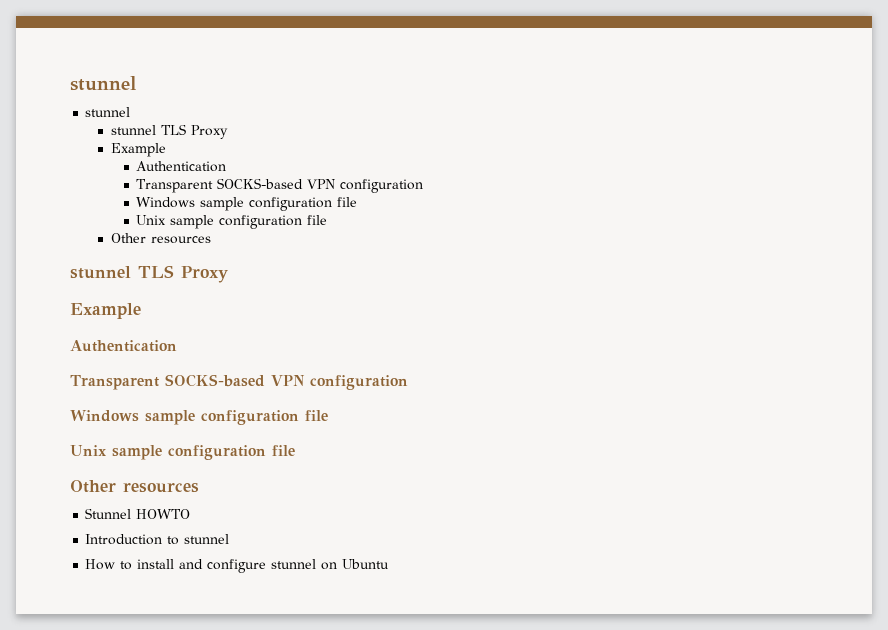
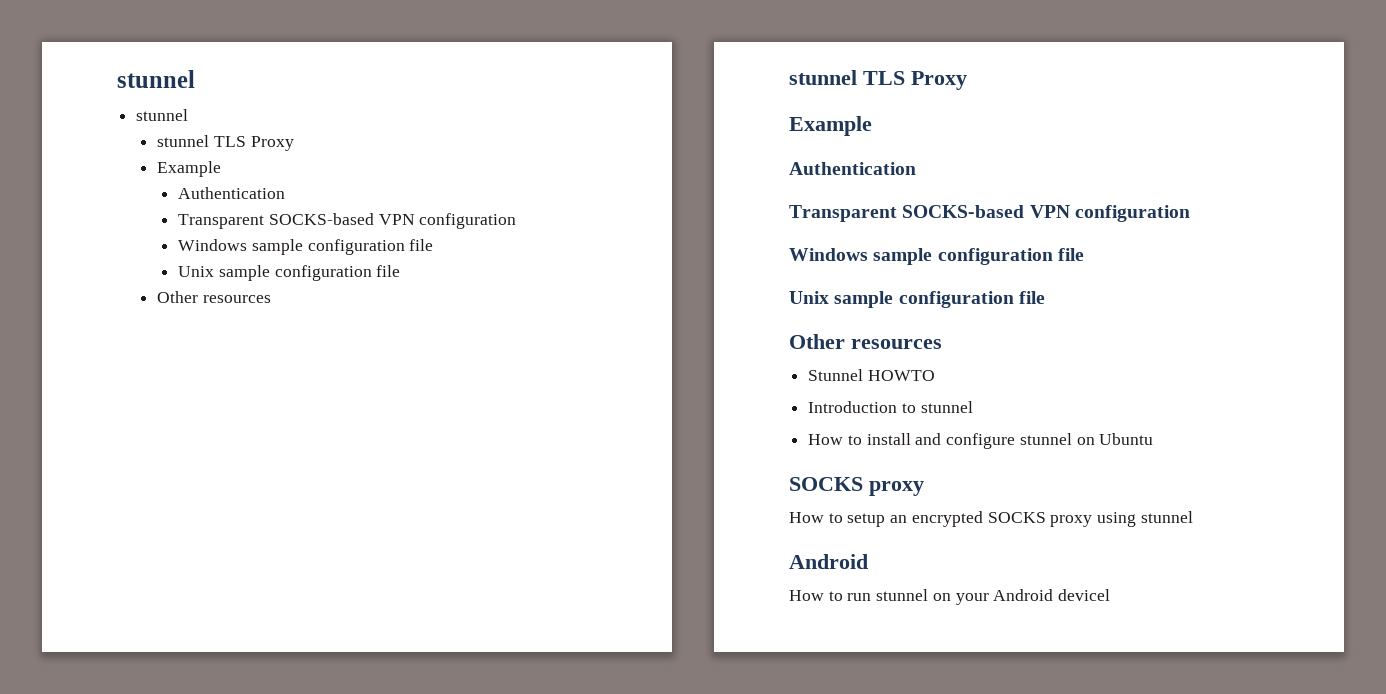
  How to install and configure stunnel on Ubuntu
+ SOCKS proxy
+ How to setup an encrypted SOCKS proxy using stunnel
+ Android
+ How to run stunnel on your Android devicel

